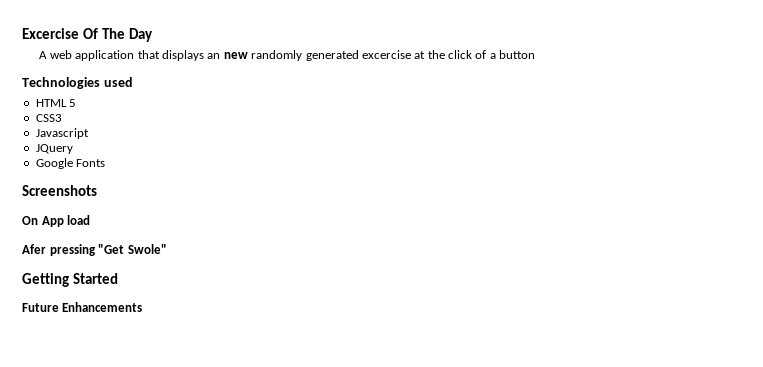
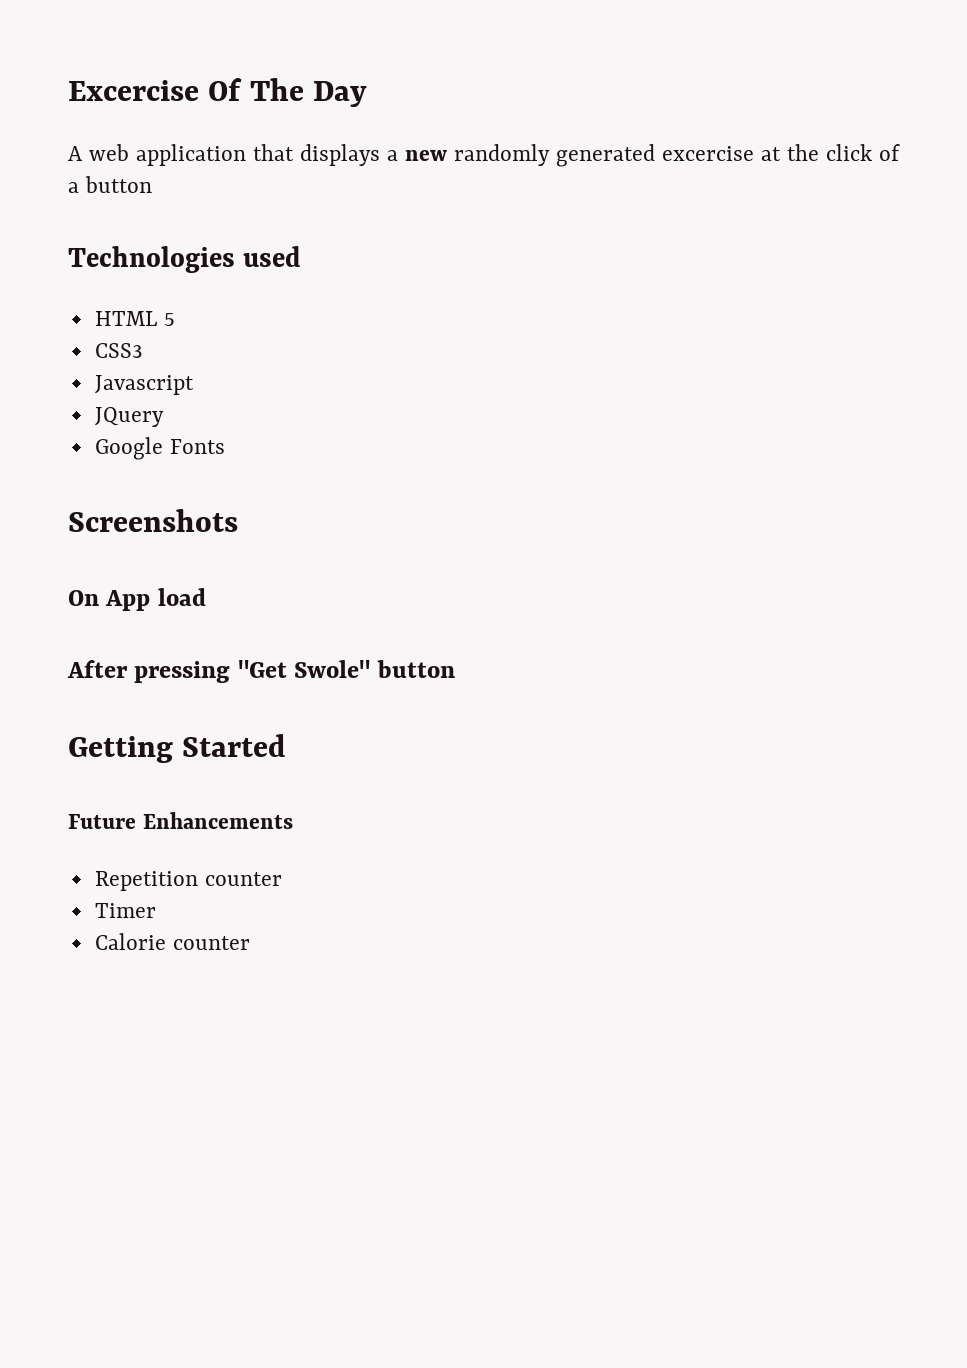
- A web application that displays an new randomly generated excercise at the click of a button
+ A web application that displays a new randomly generated excercise at the click of a button
- Afer pressing "Get Swole"
+ After pressing "Get Swole" button
+ Repetition counter
+ Timer
+ Calorie counter

